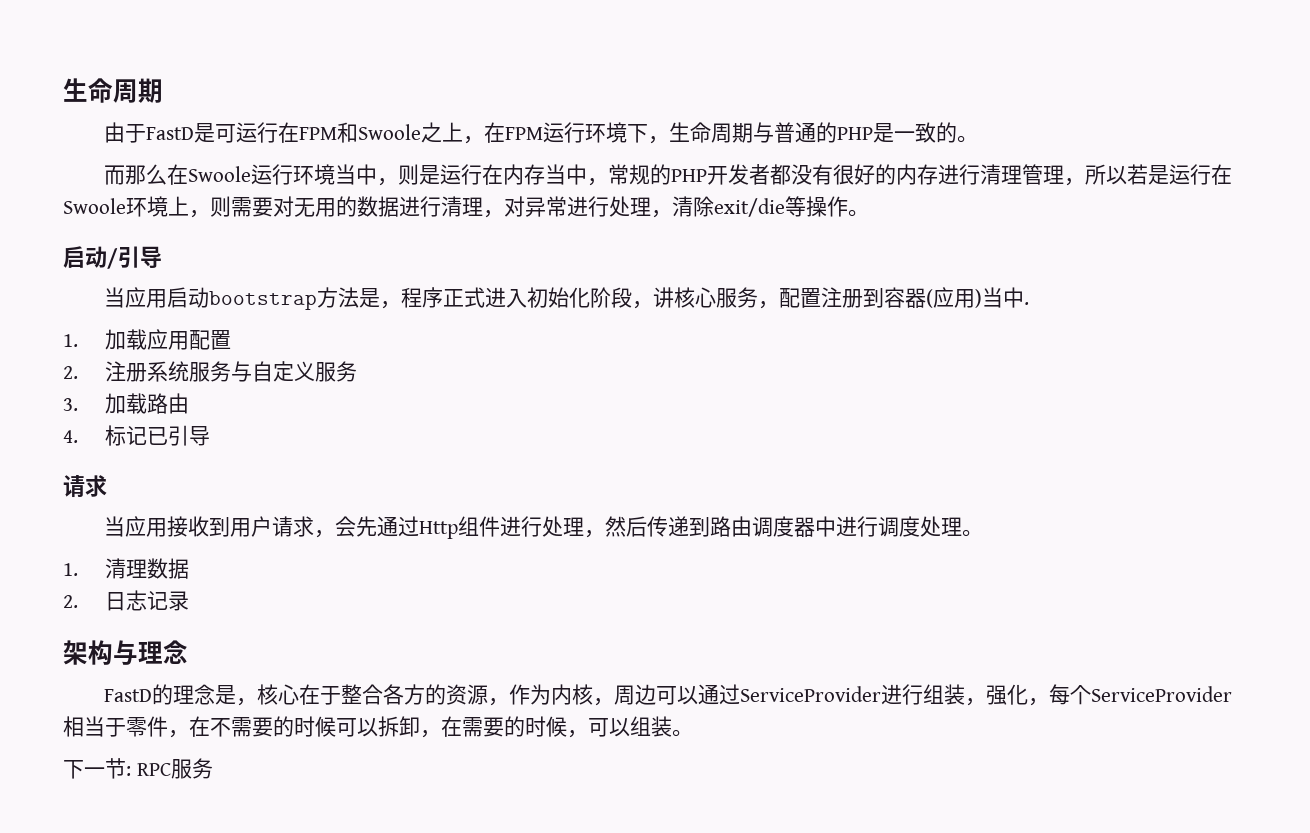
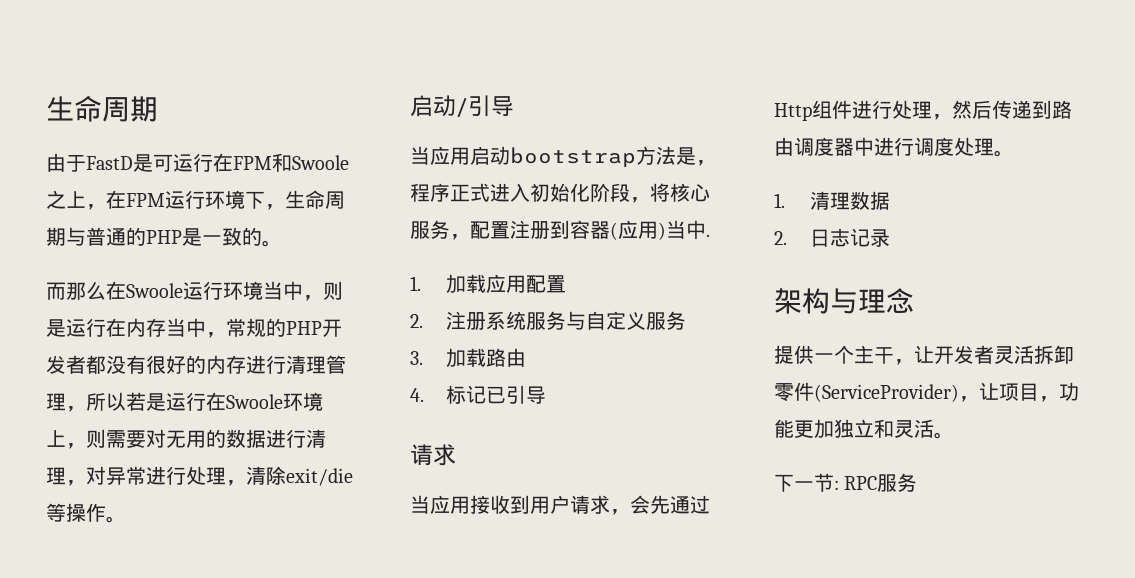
- 当应用启动bootstrap方法是，程序正式进入初始化阶段，讲核心服务，配置注册到容器(应用)当中.
+ 当应用启动bootstrap方法是，程序正式进入初始化阶段，将核心服务，配置注册到容器(应用)当中.
- FastD的理念是，核心在于整合各方的资源，作为内核，周边可以通过ServiceProvider进行组装，强化，每个ServiceProvider相当于零件，在不需要的时候可以拆卸，在需要的时候，可以组装。
+ 提供一个主干，让开发者灵活拆卸零件(ServiceProvider)，让项目，功能更加独立和灵活。

